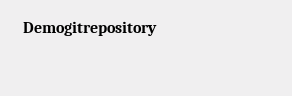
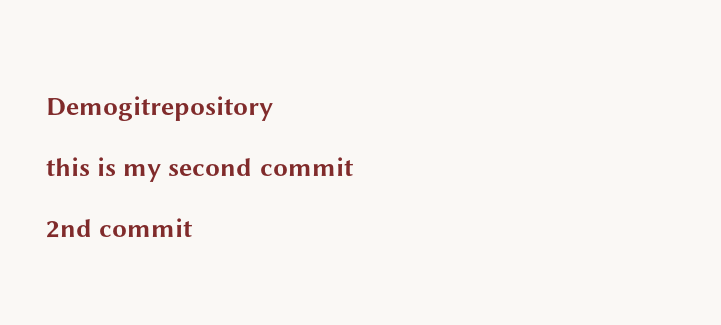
+ this is my second commit
+ 2nd commit

